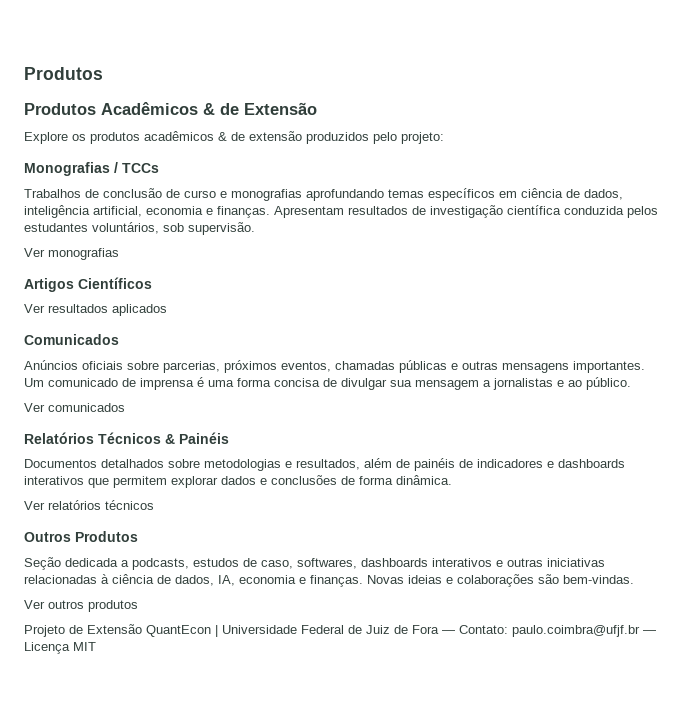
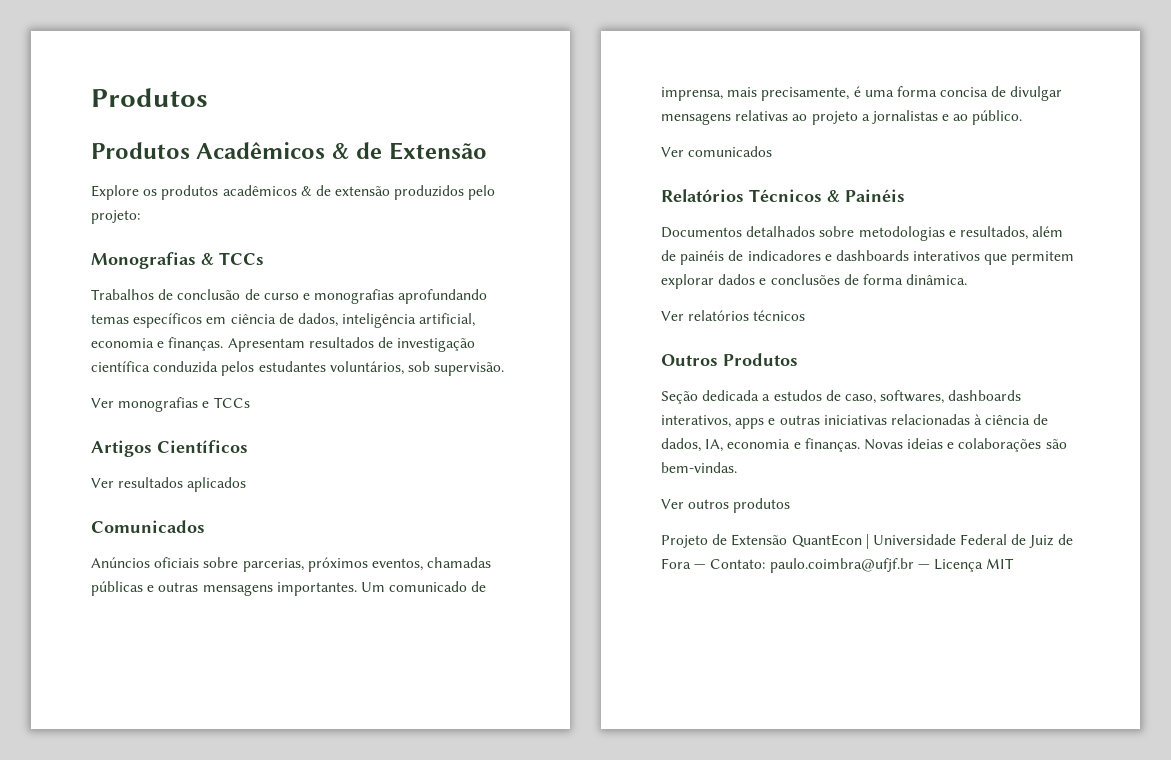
- Monografias / TCCs
+ Monografias & TCCs
- Ver monografias
+ Ver monografias e TCCs
- Um comunicado de imprensa é uma forma concisa de divulgar sua mensagem a jornalistas e ao público.
+ Um comunicado de imprensa, mais precisamente, é uma forma concisa de divulgar mensagens relativas ao projeto a jornalistas e ao público.
- Seção dedicada a podcasts, estudos de caso, softwares, dashboards interativos e outras iniciativas relacionadas à ciência de dados, IA, economia e finanças.
+ Seção dedicada a estudos de caso, softwares, dashboards interativos, apps e outras iniciativas relacionadas à ciência de dados, IA, economia e finanças.

